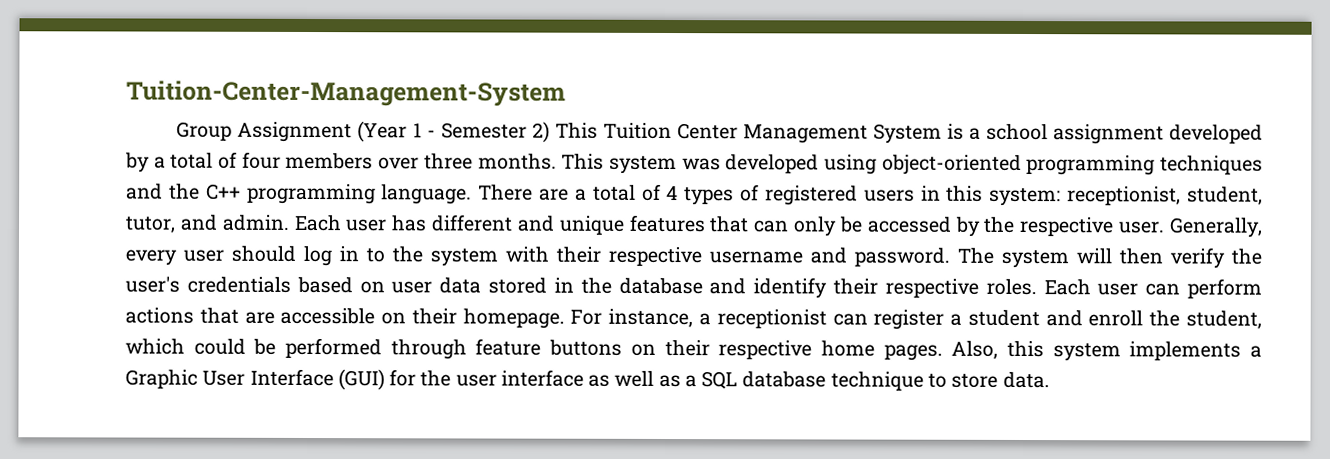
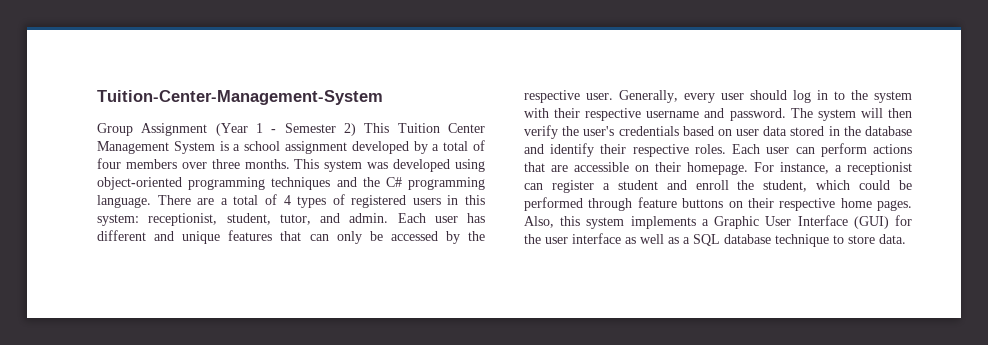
- This system was developed using object-oriented programming techniques and the C++ programming language.
+ This system was developed using object-oriented programming techniques and the C# programming language.

